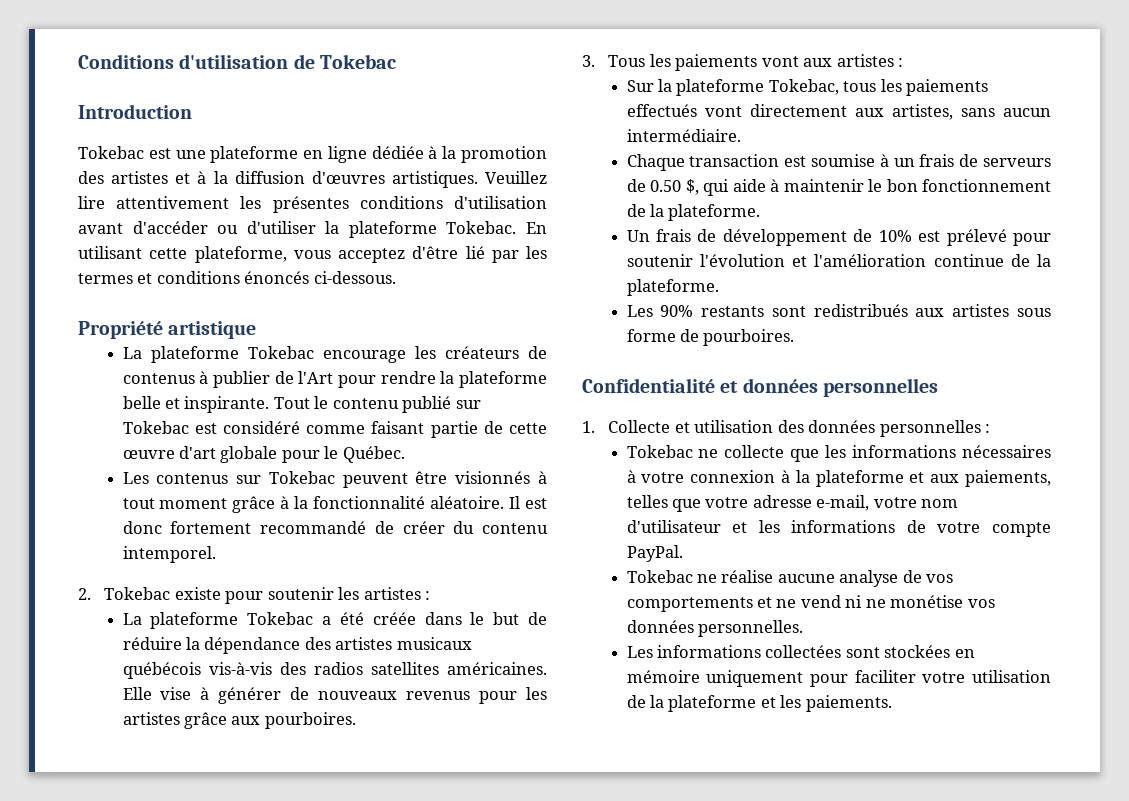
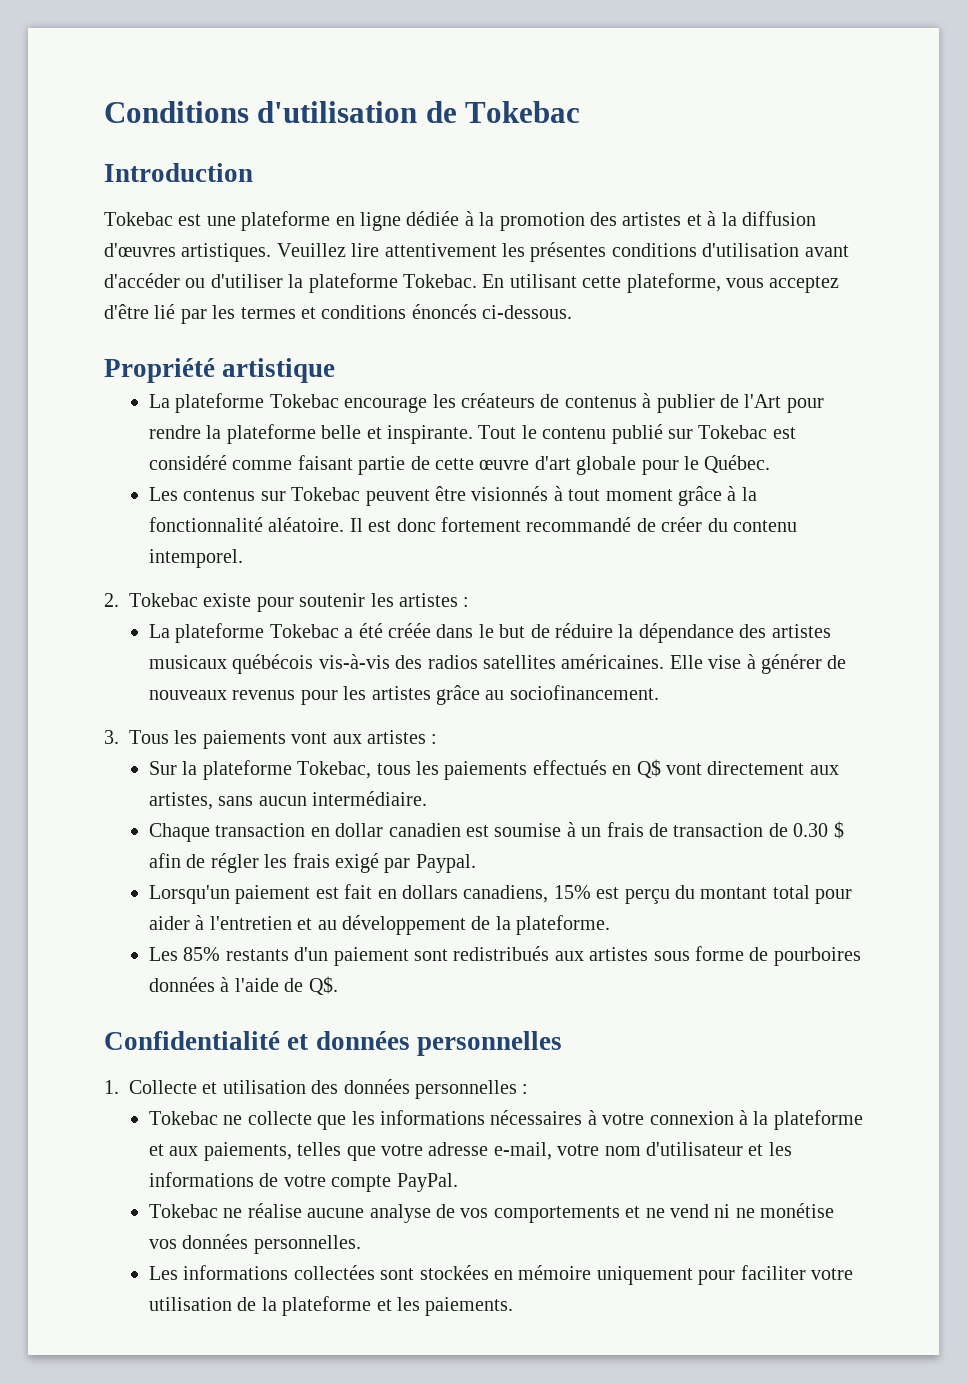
- Elle vise à générer de nouveaux revenus pour les artistes grâce aux pourboires.
+ Elle vise à générer de nouveaux revenus pour les artistes grâce au sociofinancement.
- Sur la plateforme Tokebac, tous les paiements effectués vont directement aux artistes, sans aucun intermédiaire.
+ Sur la plateforme Tokebac, tous les paiements effectués en Q$ vont directement aux artistes, sans aucun intermédiaire.
- Chaque transaction est soumise à un frais de serveurs de 0.50 $, qui aide à maintenir le bon fonctionnement de la plateforme.
- Un frais de développement de 10% est prélevé pour soutenir l'évolution et l'amélioration continue de la plateforme.
+ Chaque transaction en dollar canadien est soumise à un frais de transaction de 0.30 $ afin de régler les frais exigé par Paypal.
+ Lorsqu'un paiement est fait en dollars canadiens, 15% est perçu du montant total pour aider à l'entretien et au développement de la plateforme.
- Les 90% restants sont redistribués aux artistes sous forme de pourboires.
+ Les 85% restants d'un paiement sont redistribués aux artistes sous forme de pourboires données à l'aide de Q$.

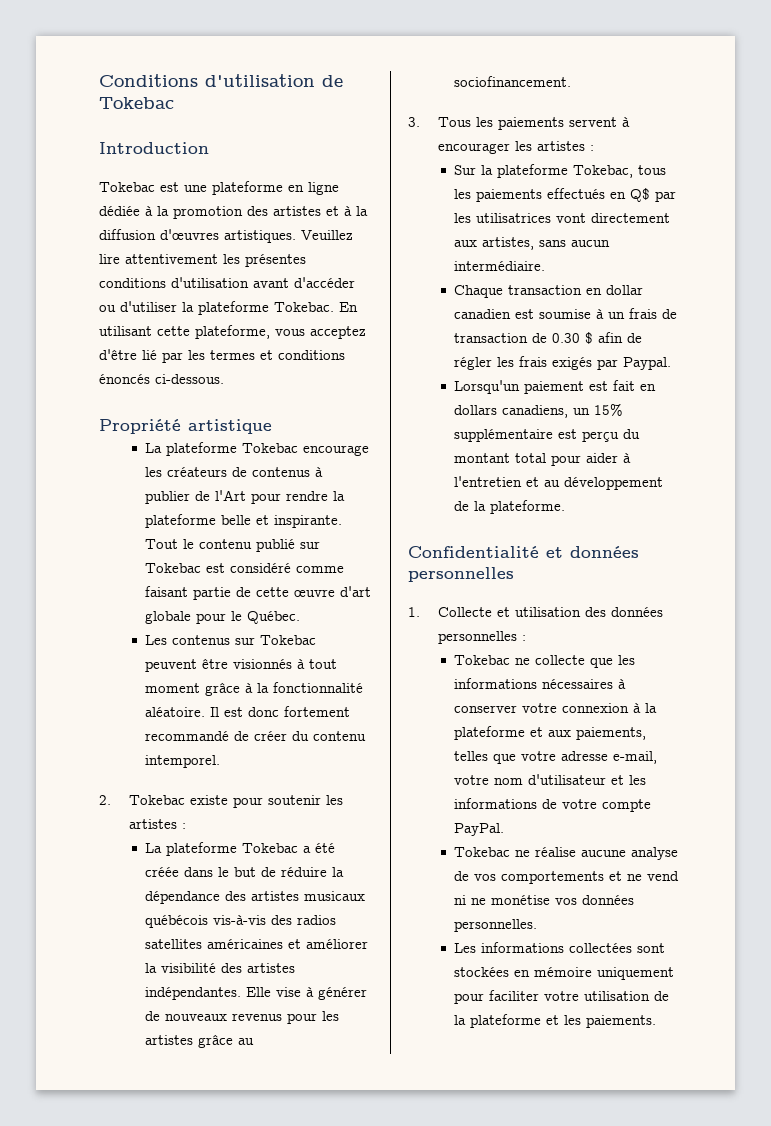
- La plateforme Tokebac a été créée dans le but de réduire la dépendance des artistes musicaux québécois vis-à-vis des radios satellites américaines.
+ La plateforme Tokebac a été créée dans le but de réduire la dépendance des artistes musicaux québécois vis-à-vis des radios satellites américaines et améliorer la visibilité des artistes indépendantes.
- 3. Tous les paiements vont aux artistes :
+ 3. Tous les paiements servent à encourager les artistes :
- Sur la plateforme Tokebac, tous les paiements effectués en Q$ vont directement aux artistes, sans aucun intermédiaire.
+ Sur la plateforme Tokebac, tous les paiements effectués en Q$ par les utilisatrices vont directement aux artistes, sans aucun intermédiaire.
- Chaque transaction en dollar canadien est soumise à un frais de transaction de 0.30 $ afin de régler les frais exigé par Paypal.
+ Chaque transaction en dollar canadien est soumise à un frais de transaction de 0.30 $ afin de régler les frais exigés par Paypal.
- Lorsqu'un paiement est fait en dollars canadiens, 15% est perçu du montant total pour aider à l'entretien et au développement de la plateforme.
+ Lorsqu'un paiement est fait en dollars canadiens, un 15% supplémentaire est perçu du montant total pour aider à l'entretien et au développement de la plateforme.
- Les 85% restants d'un paiement sont redistribués aux artistes sous forme de pourboires données à l'aide de Q$.
- Tokebac ne collecte que les informations nécessaires à votre connexion à la plateforme et aux paiements, telles que votre adresse e-mail, votre nom d'utilisateur et les informations de votre compte PayPal.
+ Tokebac ne collecte que les informations nécessaires à conserver votre connexion à la plateforme et aux paiements, telles que votre adresse e-mail, votre nom d'utilisateur et les informations de votre compte PayPal.

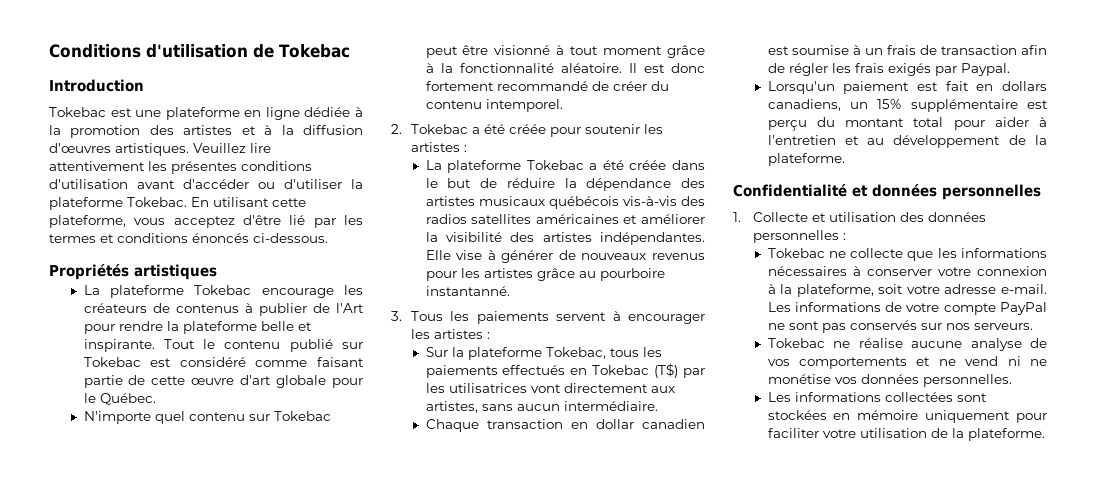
- Propriété artistique
+ Propriétés artistiques
- Les contenus sur Tokebac peuvent être visionnés à tout moment grâce à la fonctionnalité aléatoire.
+ N'importe quel contenu sur Tokebac peut être visionné à tout moment grâce à la fonctionnalité aléatoire.
- 2. Tokebac existe pour soutenir les artistes :
+ 2. Tokebac a été créée pour soutenir les artistes :
- Elle vise à générer de nouveaux revenus pour les artistes grâce au sociofinancement.
+ Elle vise à générer de nouveaux revenus pour les artistes grâce au pourboire instantanné.
- Sur la plateforme Tokebac, tous les paiements effectués en Q$ par les utilisatrices vont directement aux artistes, sans aucun intermédiaire.
+ Sur la plateforme Tokebac, tous les paiements effectués en Tokebac (T$) par les utilisatrices vont directement aux artistes, sans aucun intermédiaire.
- Chaque transaction en dollar canadien est soumise à un frais de transaction de 0.30 $ afin de régler les frais exigés par Paypal.
+ Chaque transaction en dollar canadien est soumise à un frais de transaction afin de régler les frais exigés par Paypal.
- Tokebac ne collecte que les informations nécessaires à conserver votre connexion à la plateforme et aux paiements, telles que votre adresse e-mail, votre nom d'utilisateur et les informations de votre compte PayPal.
+ Tokebac ne collecte que les informations nécessaires à conserver votre connexion à la plateforme, soit votre adresse e-mail. Les informations de votre compte PayPal ne sont pas conservés sur nos serveurs.
- Les informations collectées sont stockées en mémoire uniquement pour faciliter votre utilisation de la plateforme et les paiements.
+ Les informations collectées sont stockées en mémoire uniquement pour faciliter votre utilisation de la plateforme.

